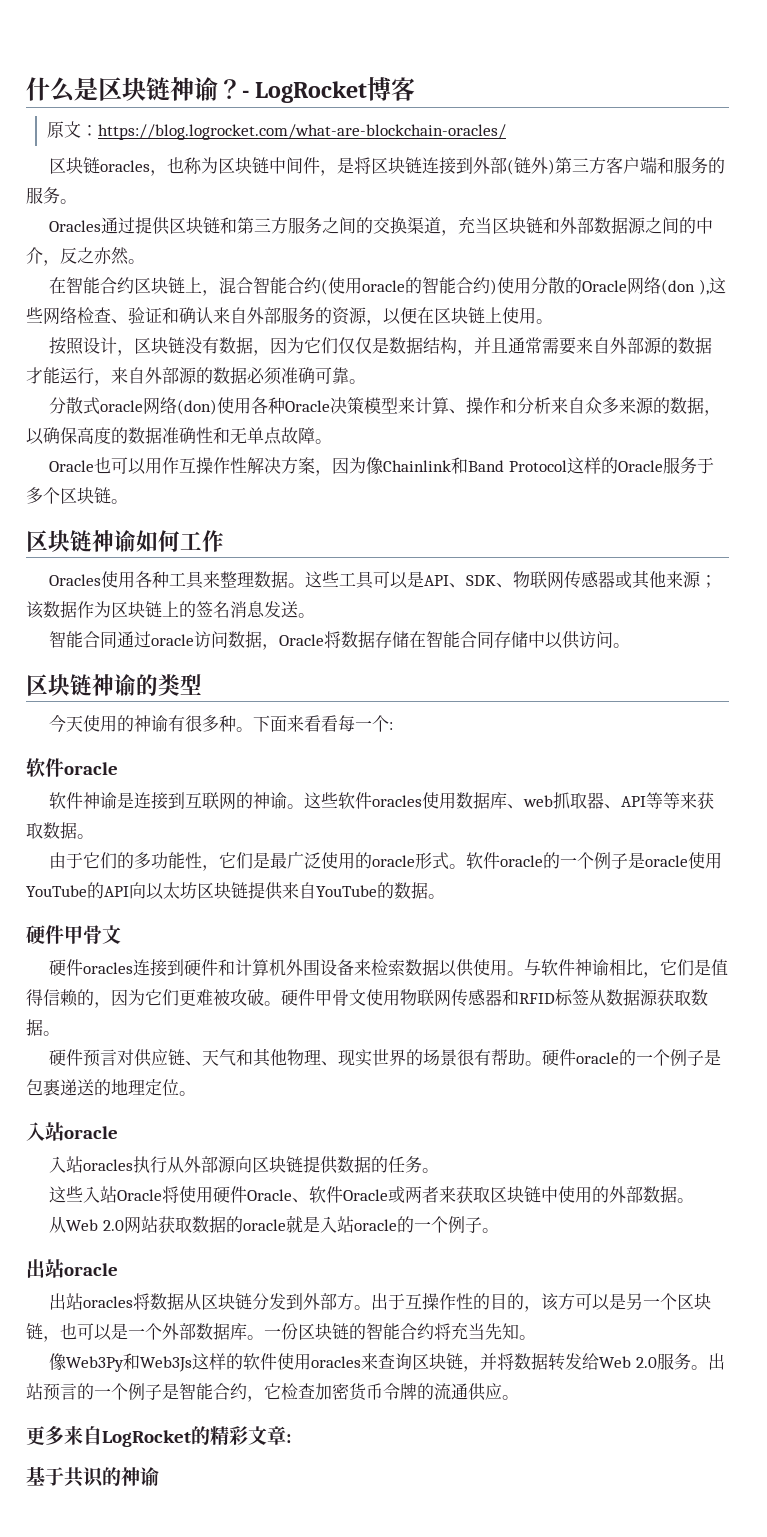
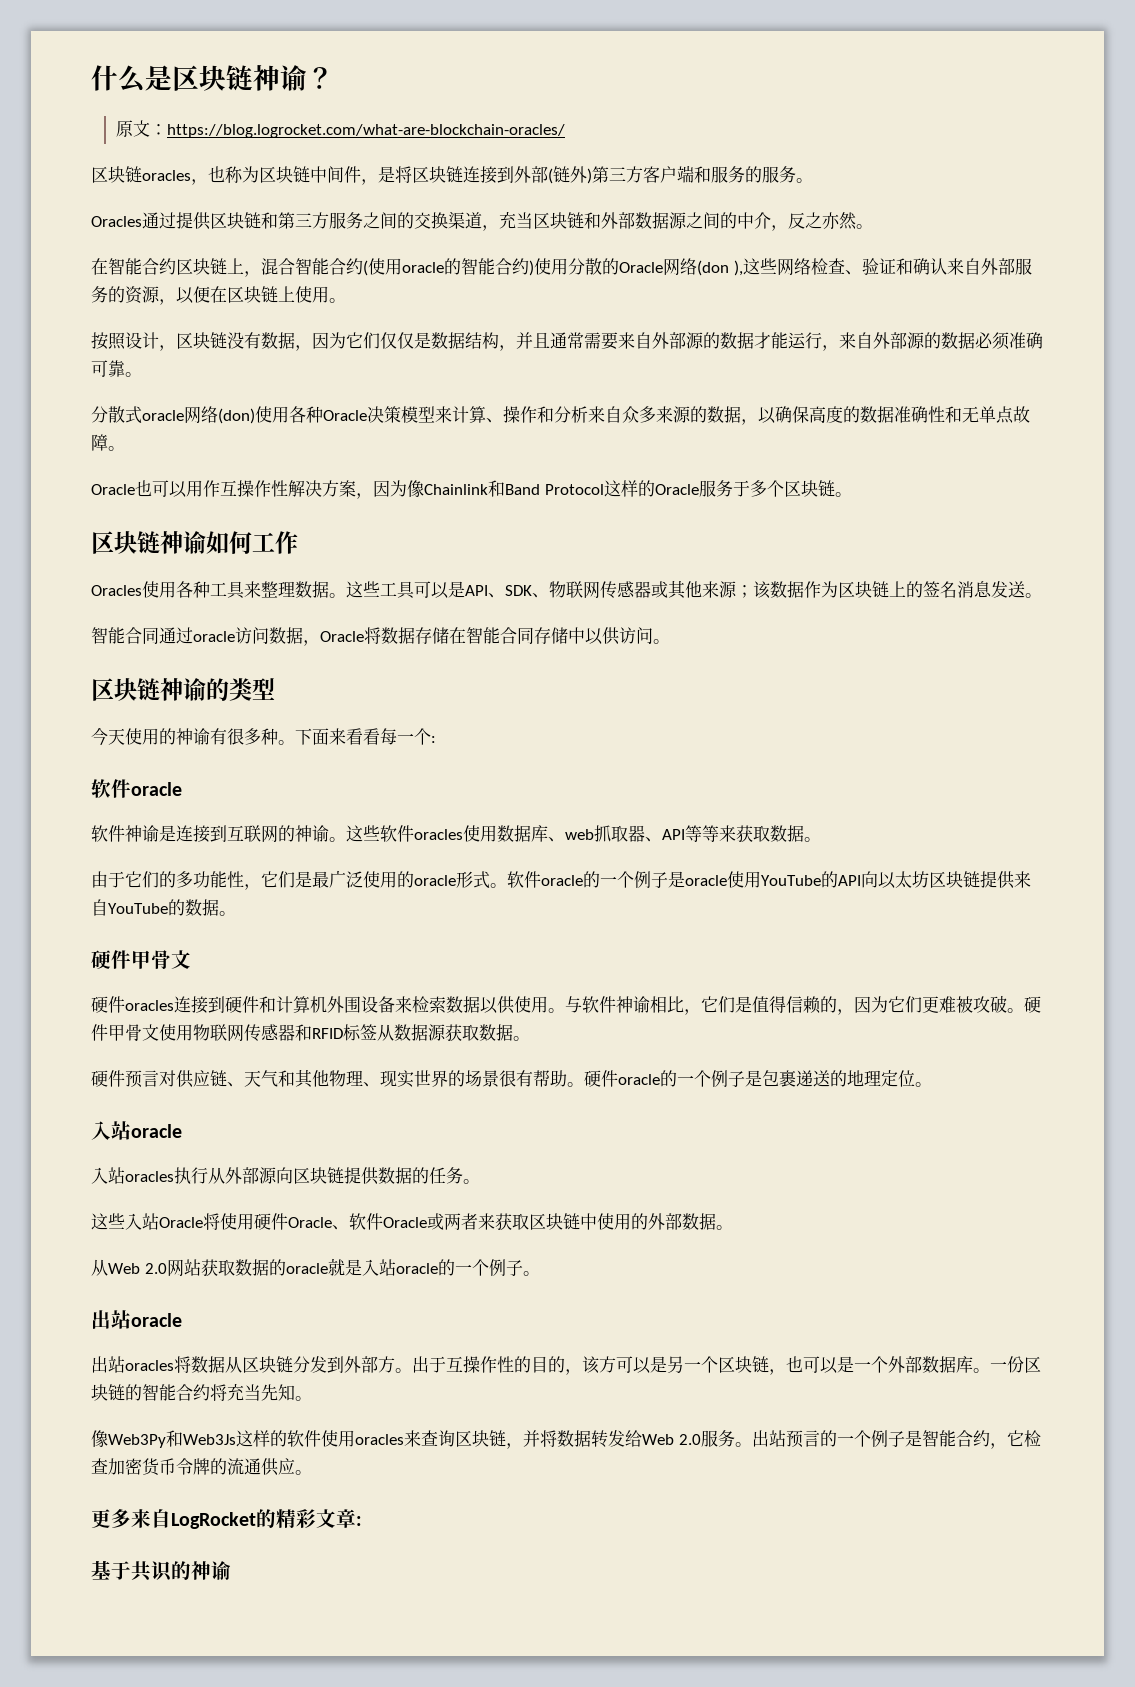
- - LogRocket博客

